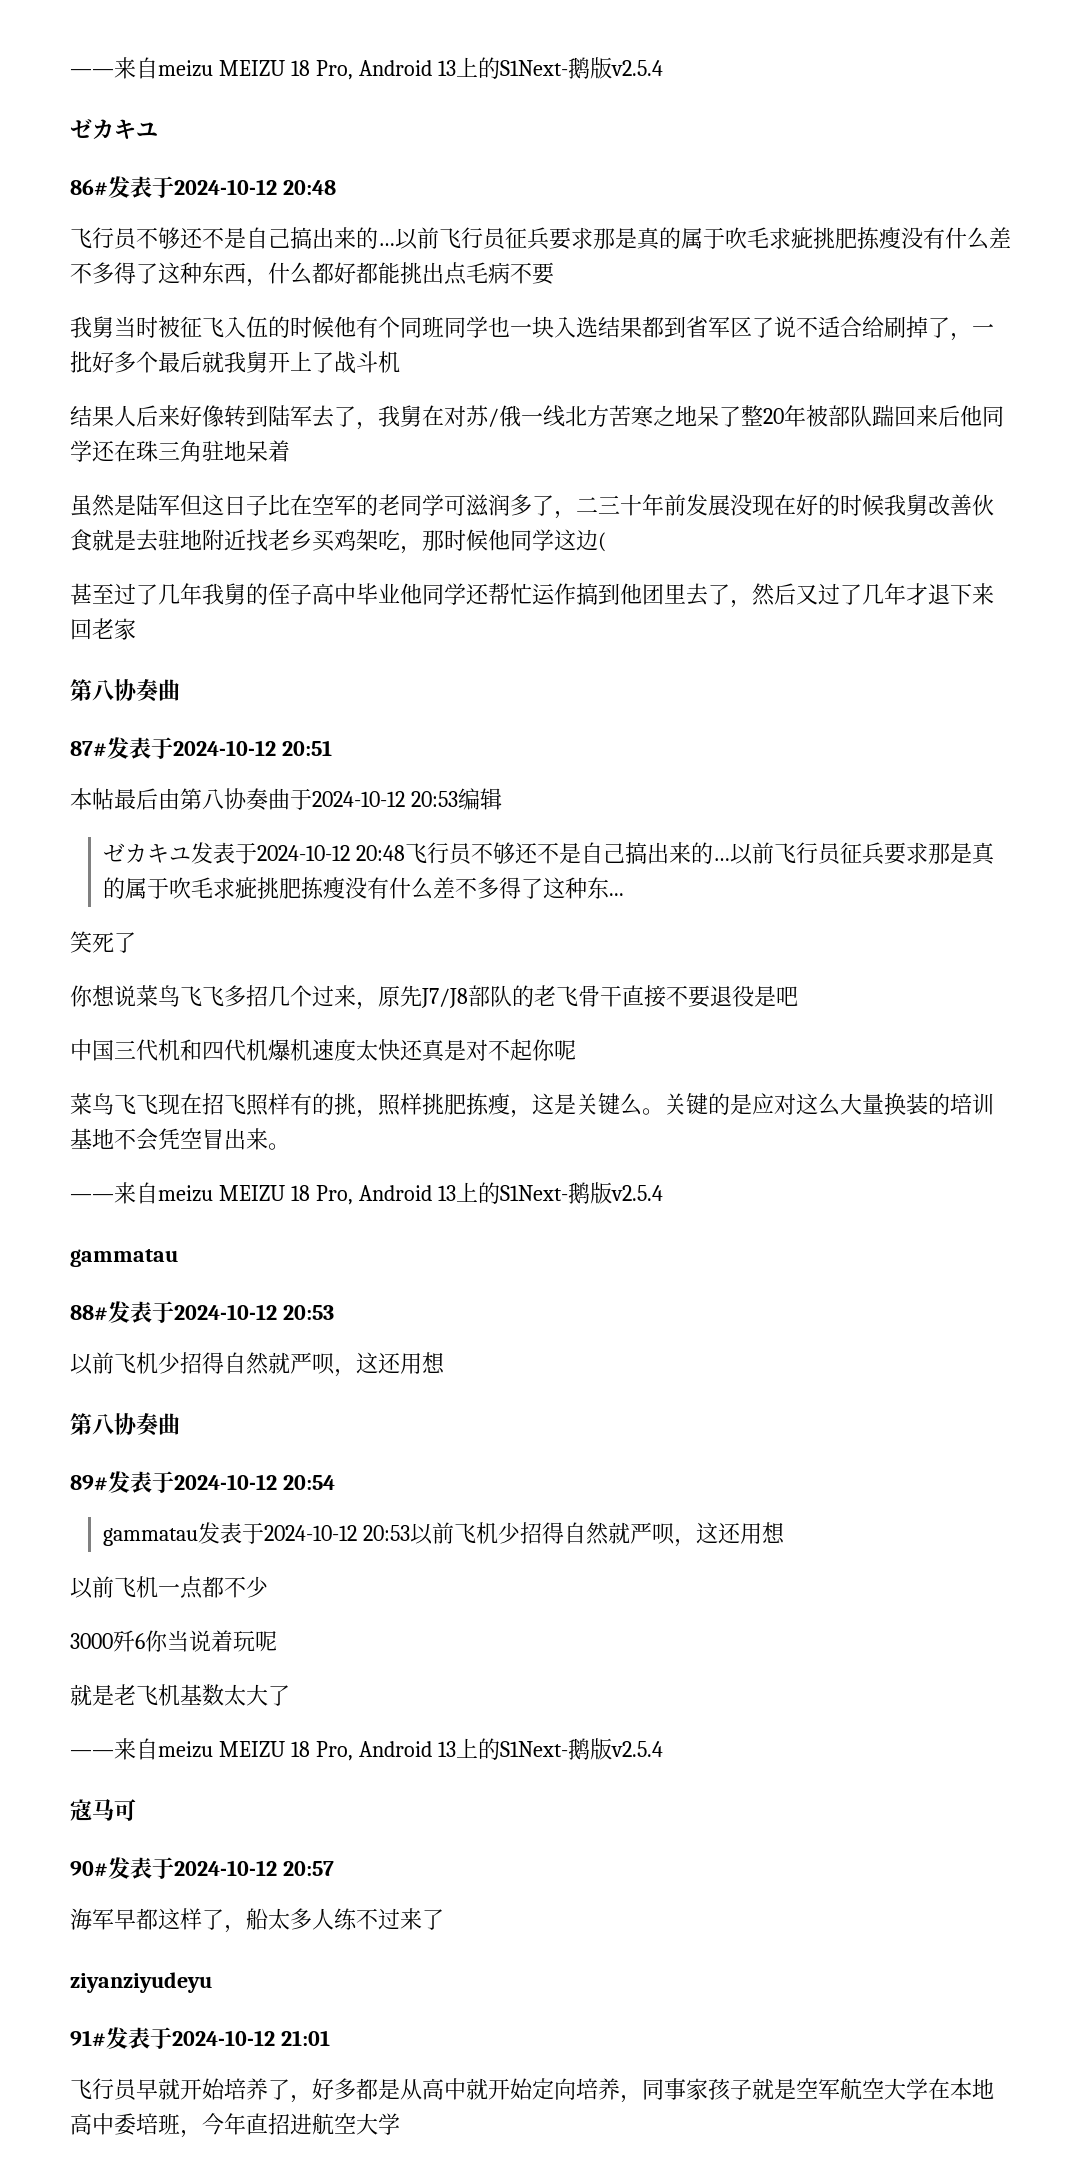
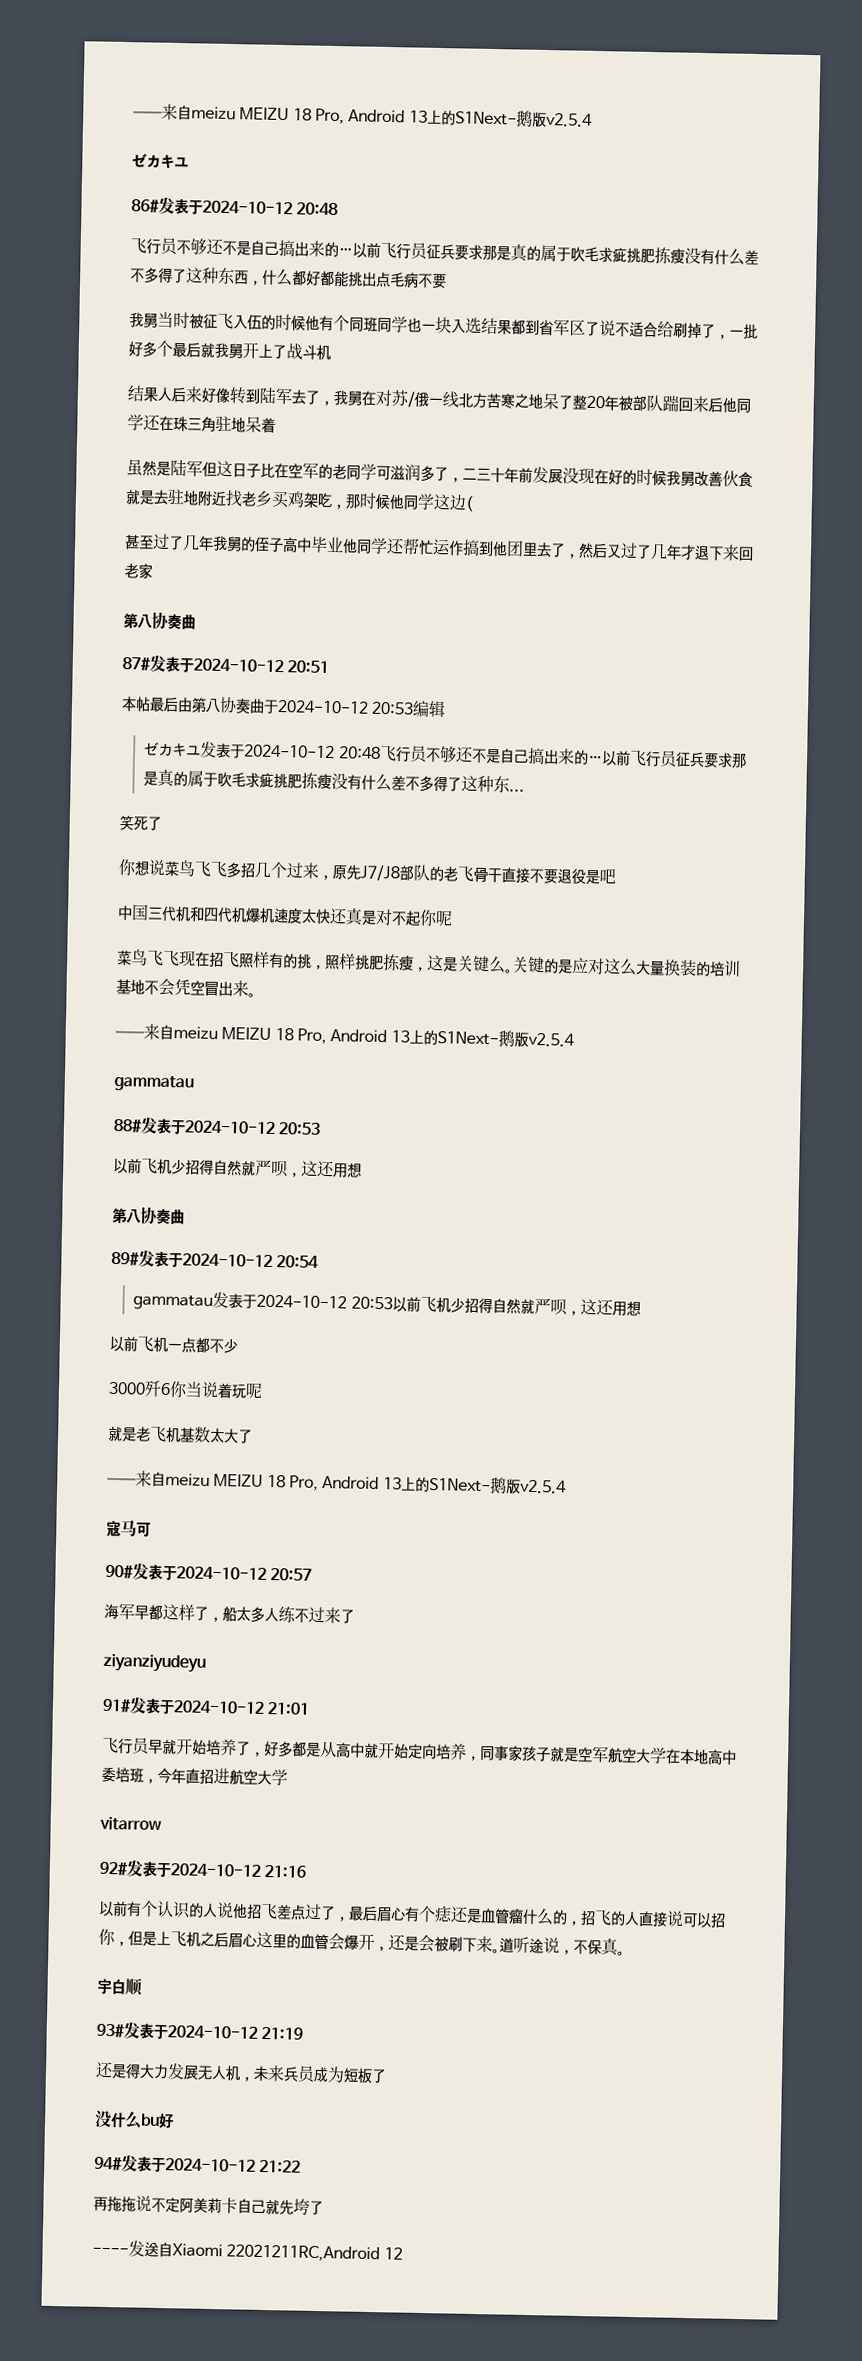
+ vitarrow
+ 92#发表于2024-10-12 21:16
+ 以前有个认识的人说他招飞差点过了，最后眉心有个痣还是血管瘤什么的，招飞的人直接说可以招你，但是上飞机之后眉心这里的血管会爆开，还是会被刷下来。道听途说，不保真。
+ 宇白顺
+ 93#发表于2024-10-12 21:19
+ 还是得大力发展无人机，未来兵员成为短板了
+ 没什么bu好
+ 94#发表于2024-10-12 21:22
+ 再拖拖说不定阿美莉卡自己就先垮了
+ ----发送自Xiaomi 22021211RC,Android 12

